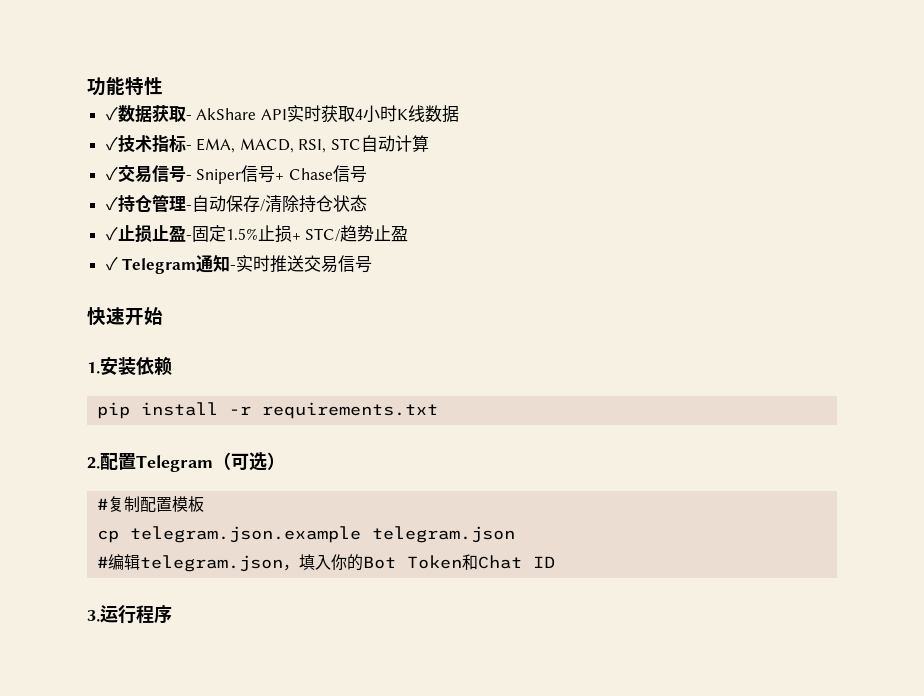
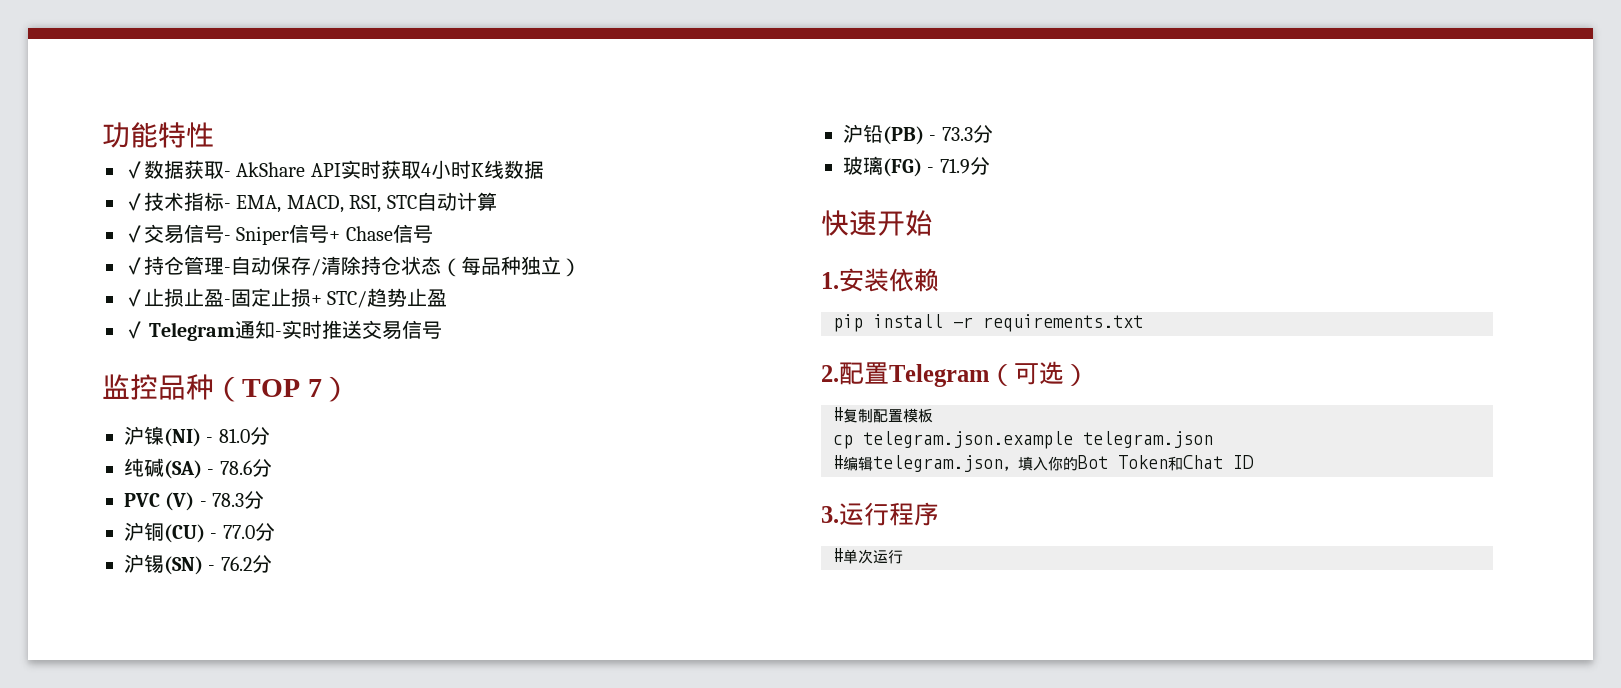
- ✓持仓管理-自动保存/清除持仓状态
+ ✓持仓管理-自动保存/清除持仓状态（每品种独立）
- ✓止损止盈-固定1.5%止损+ STC/趋势止盈
+ ✓止损止盈-固定止损+ STC/趋势止盈
+ 监控品种（TOP 7）
+ 沪镍(NI) - 81.0分
+ 纯碱(SA) - 78.6分
+ PVC (V) - 78.3分
+ 沪铜(CU) - 77.0分
+ 沪锡(SN) - 76.2分
+ 沪铅(PB) - 73.3分
+ 玻璃(FG) - 71.9分
+ #单次运行

